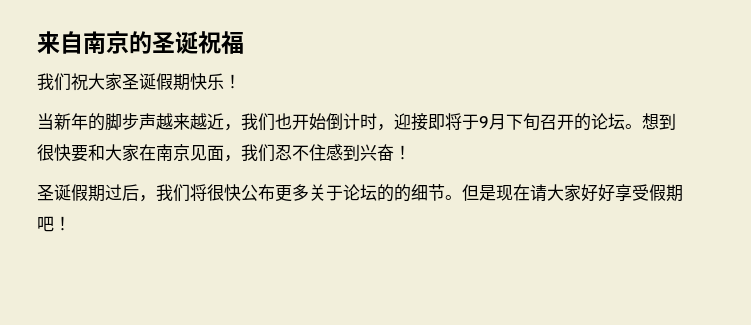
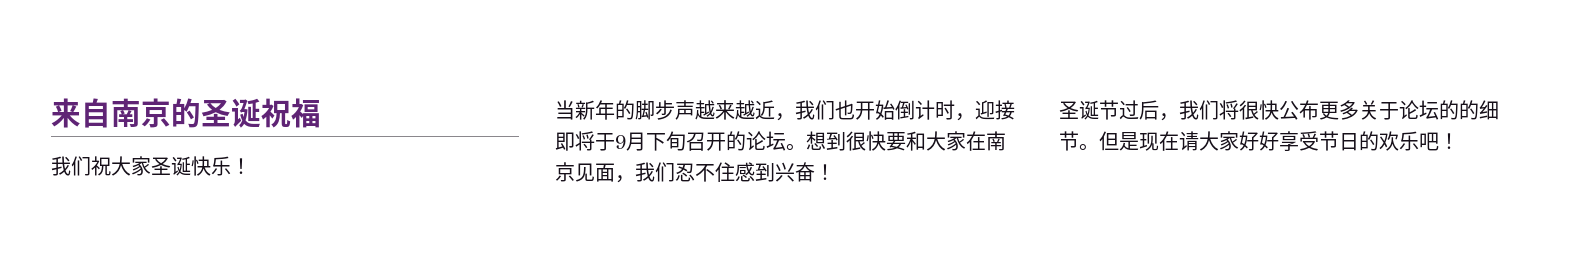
- 我们祝大家圣诞假期快乐！
+ 我们祝大家圣诞快乐！
- 圣诞假期过后，我们将很快公布更多关于论坛的的细节。
+ 圣诞节过后，我们将很快公布更多关于论坛的的细节。
- 但是现在请大家好好享受假期吧！
+ 但是现在请大家好好享受节日的欢乐吧！

